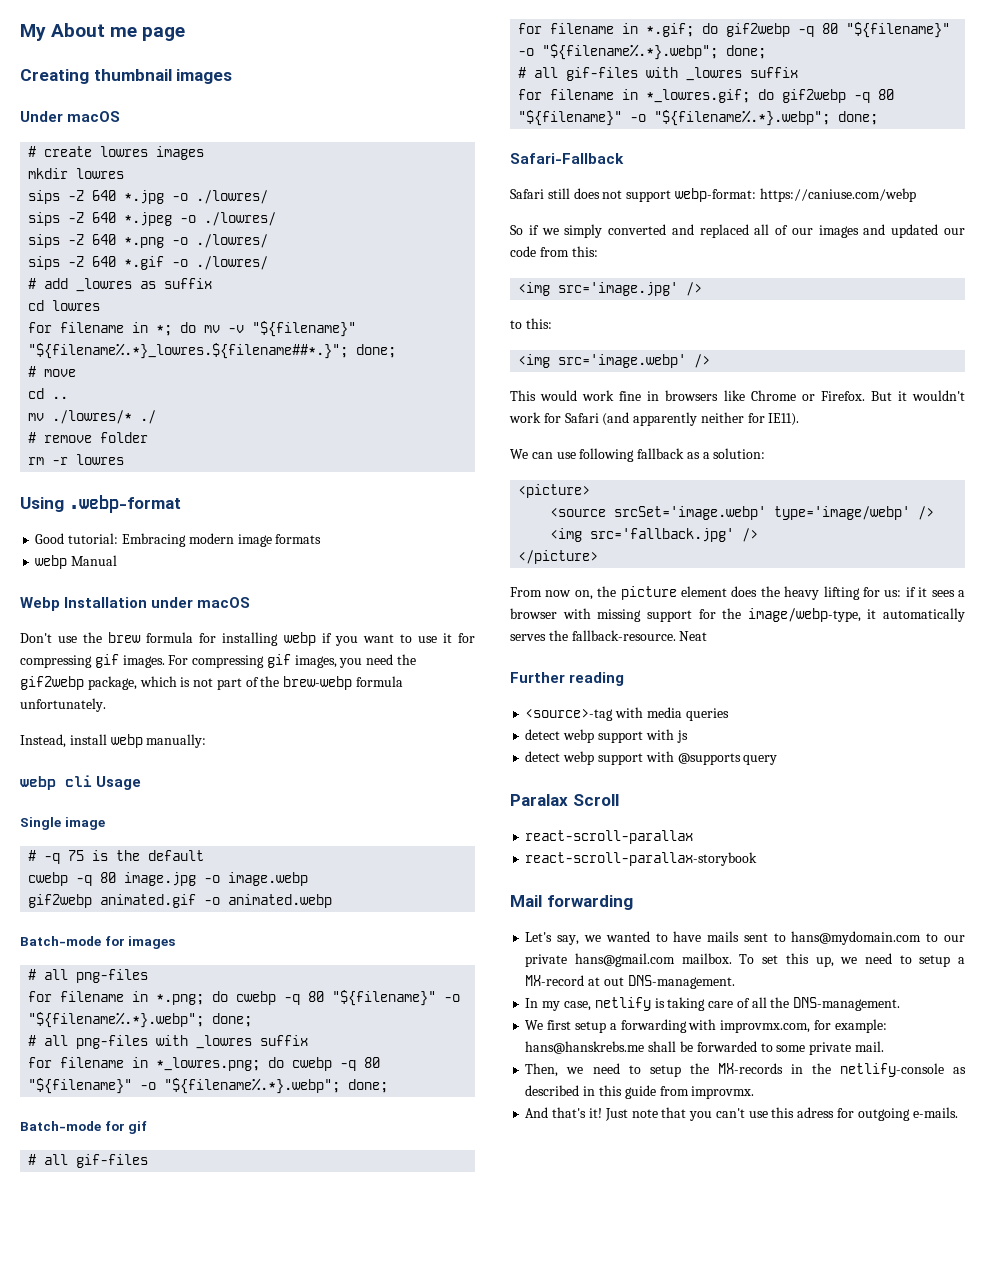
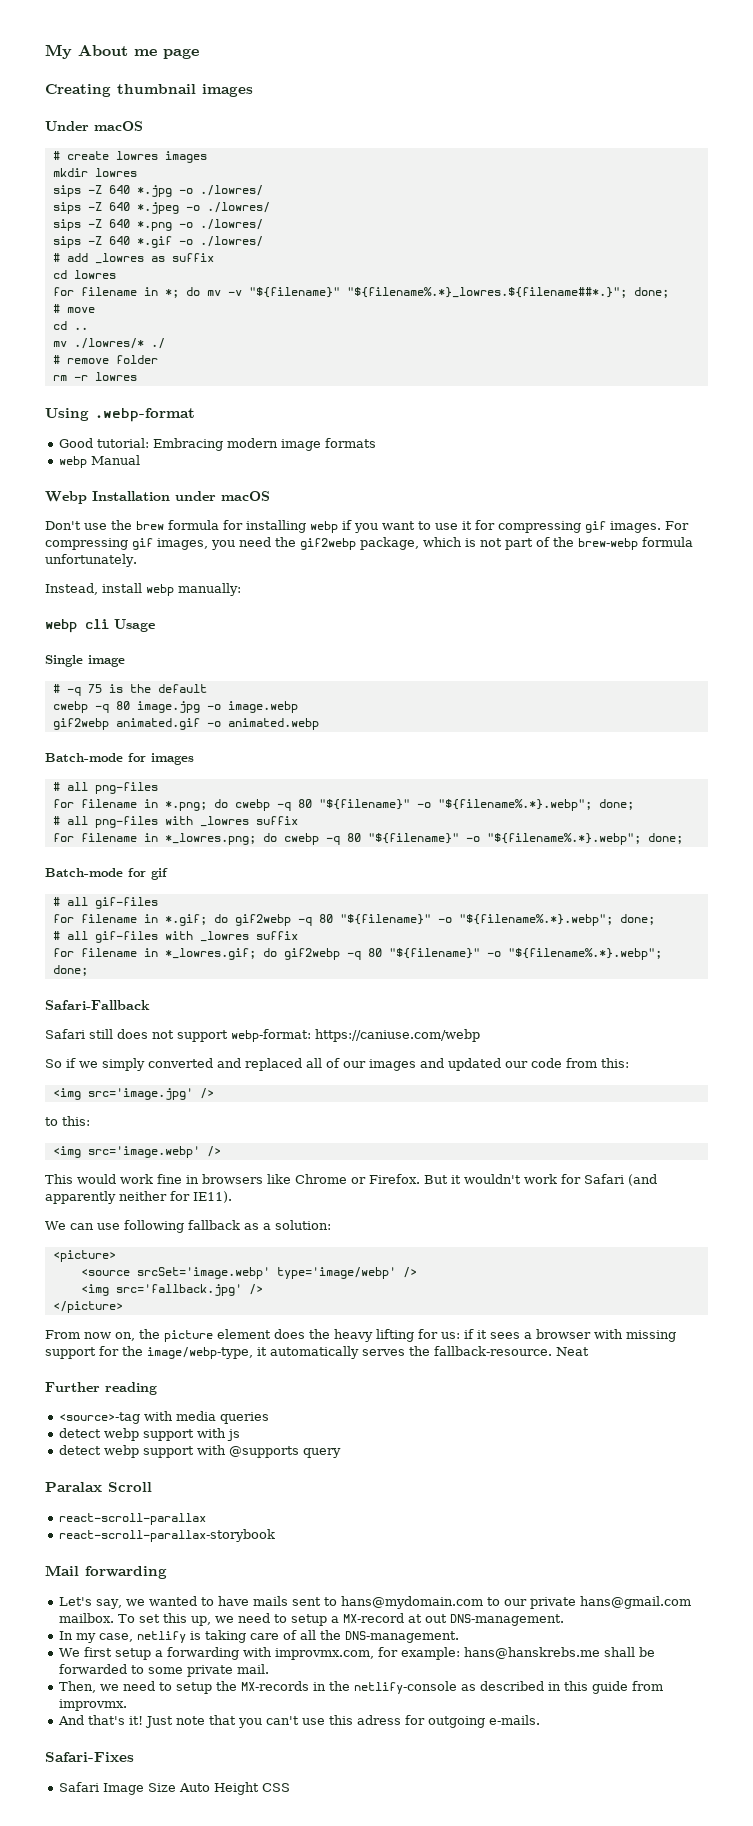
+ Safari-Fixes
+ Safari Image Size Auto Height CSS

